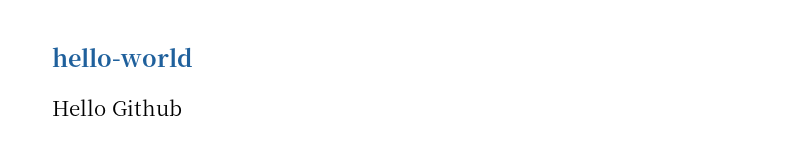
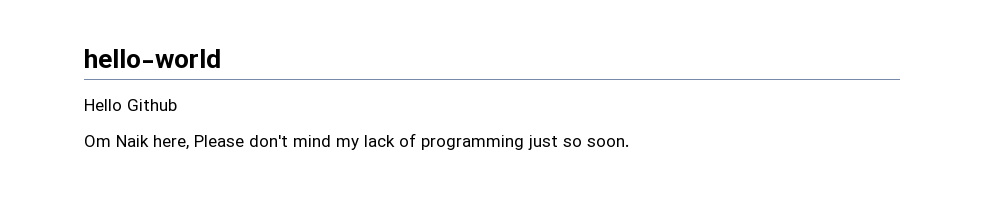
+ Om Naik here, Please don't mind my lack of programming just so soon.

